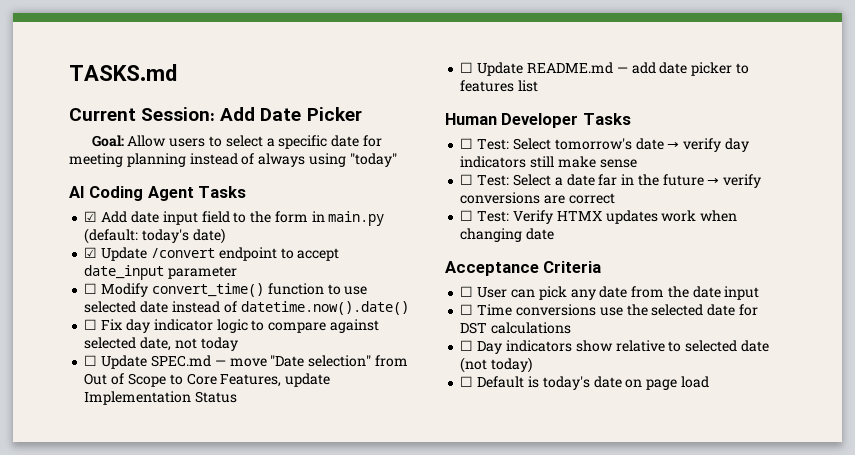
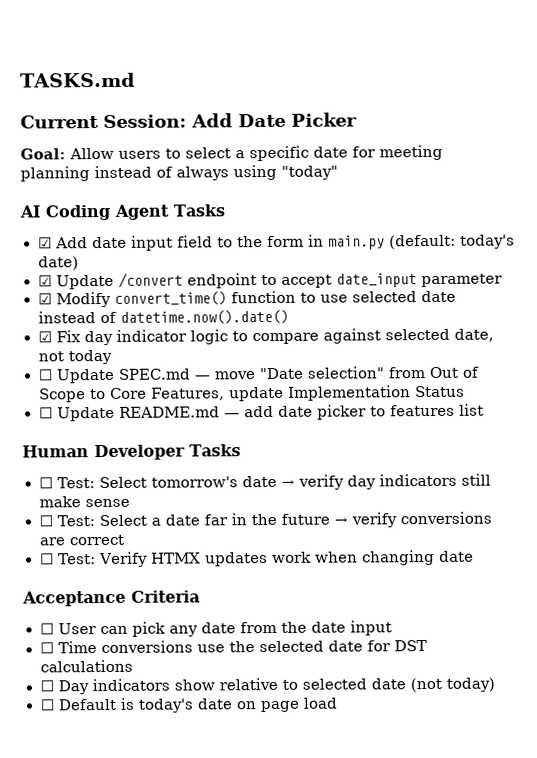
- ☐ Modify convert_time() function to use selected date instead of datetime.now().date()
+ ☑ Modify convert_time() function to use selected date instead of datetime.now().date()
- ☐ Fix day indicator logic to compare against selected date, not today
+ ☑ Fix day indicator logic to compare against selected date, not today

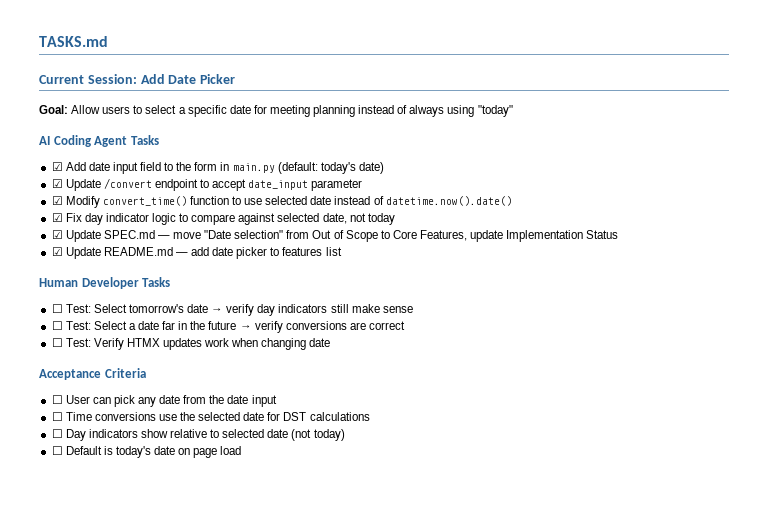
- ☐ Update SPEC.md — move "Date selection" from Out of Scope to Core Features, update Implementation Status
+ ☑ Update SPEC.md — move "Date selection" from Out of Scope to Core Features, update Implementation Status
- ☐ Update README.md — add date picker to features list
+ ☑ Update README.md — add date picker to features list

